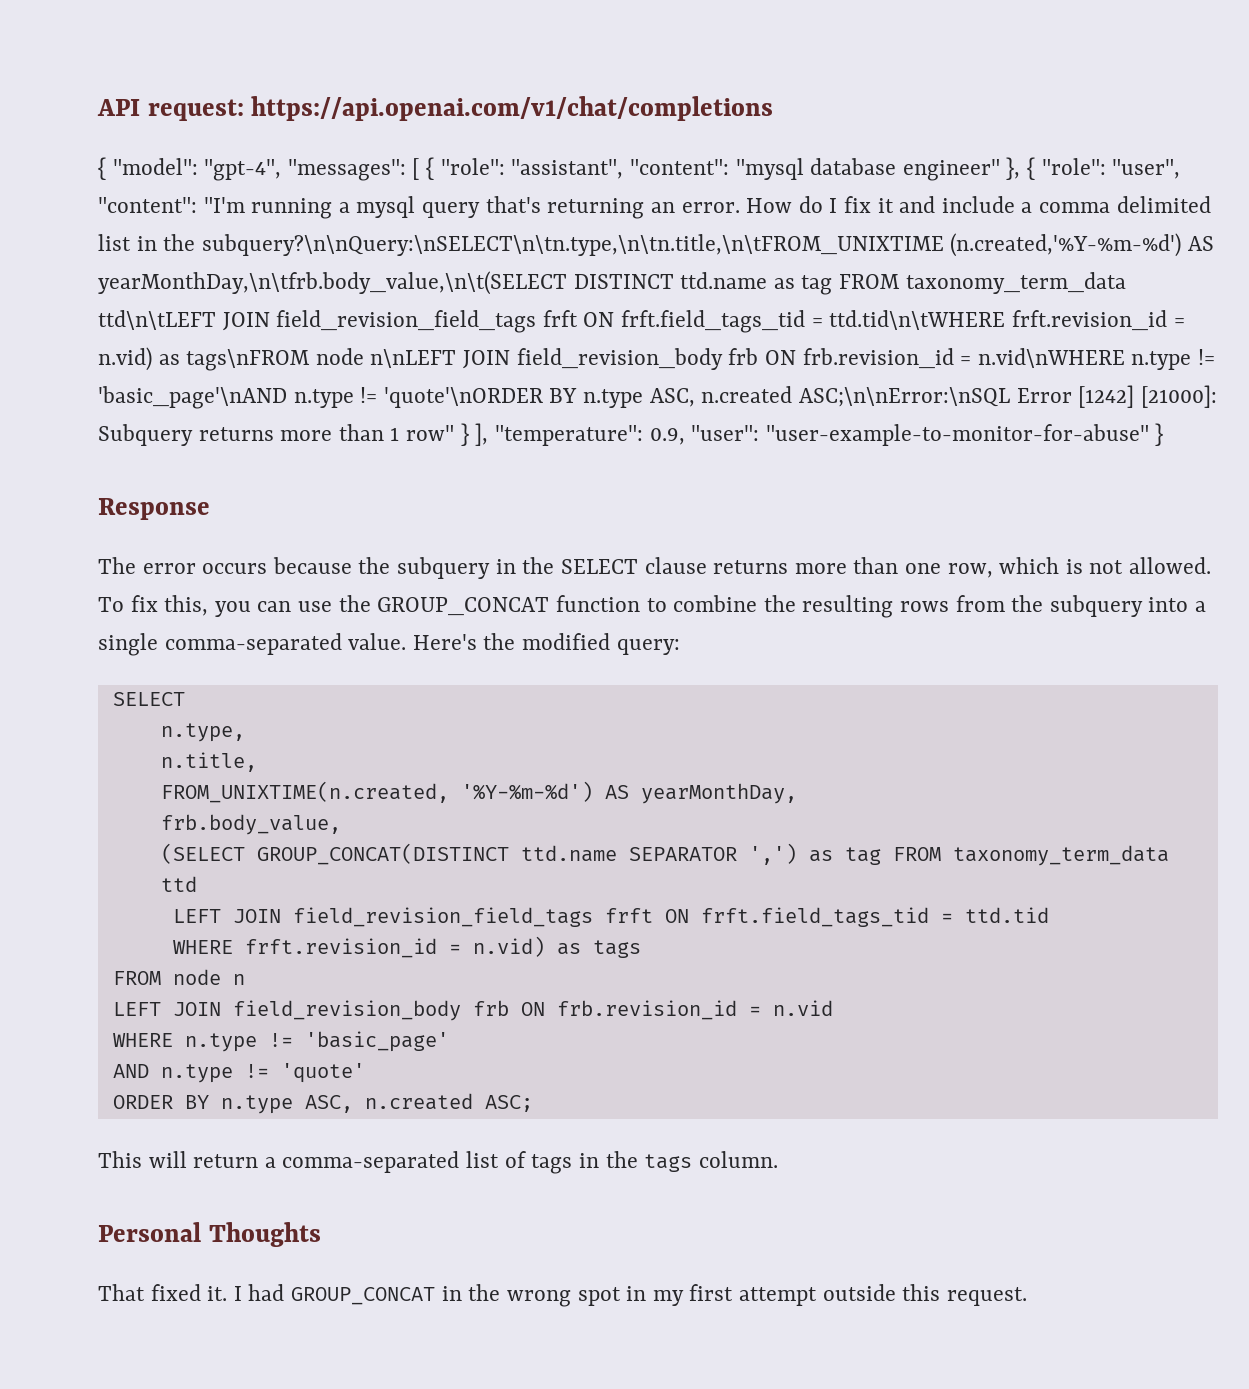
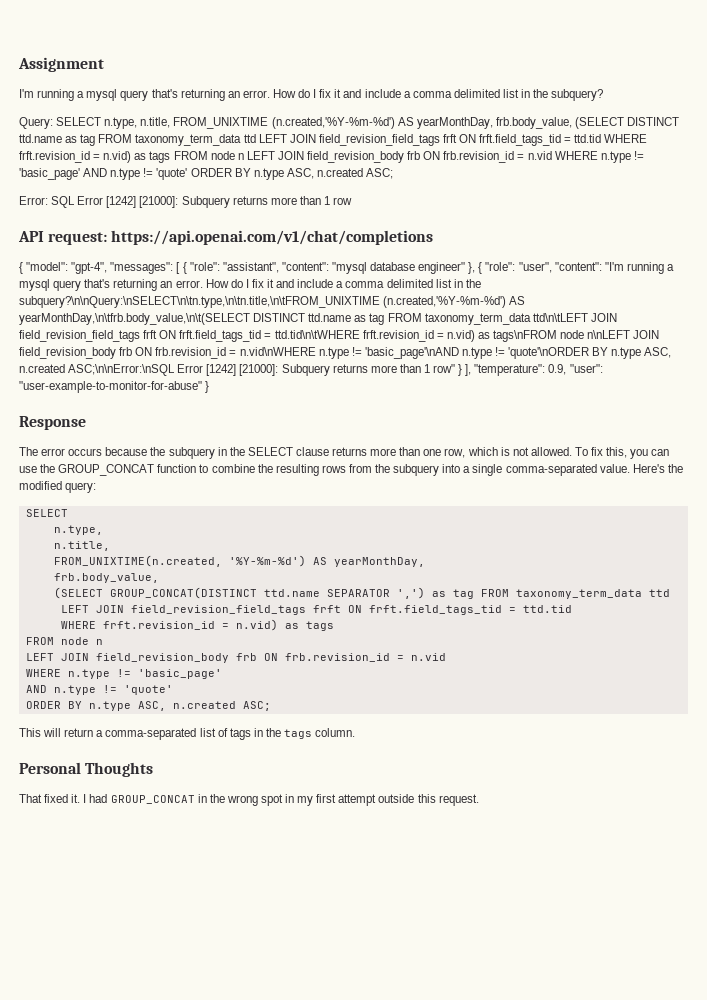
+ Assignment
+ I'm running a mysql query that's returning an error. How do I fix it and include a comma delimited list in the subquery?
+ Query: SELECT n.type, n.title, FROM_UNIXTIME (n.created,'%Y-%m-%d') AS yearMonthDay, frb.body_value, (SELECT DISTINCT ttd.name as tag FROM taxonomy_term_data ttd LEFT JOIN field_revision_field_tags frft ON frft.field_tags_tid = ttd.tid WHERE frft.revision_id = n.vid) as tags FROM node n LEFT JOIN field_revision_body frb ON frb.revision_id = n.vid WHERE n.type != 'basic_page' AND n.type != 'quote' ORDER BY n.type ASC, n.created ASC;
+ Error: SQL Error [1242] [21000]: Subquery returns more than 1 row

